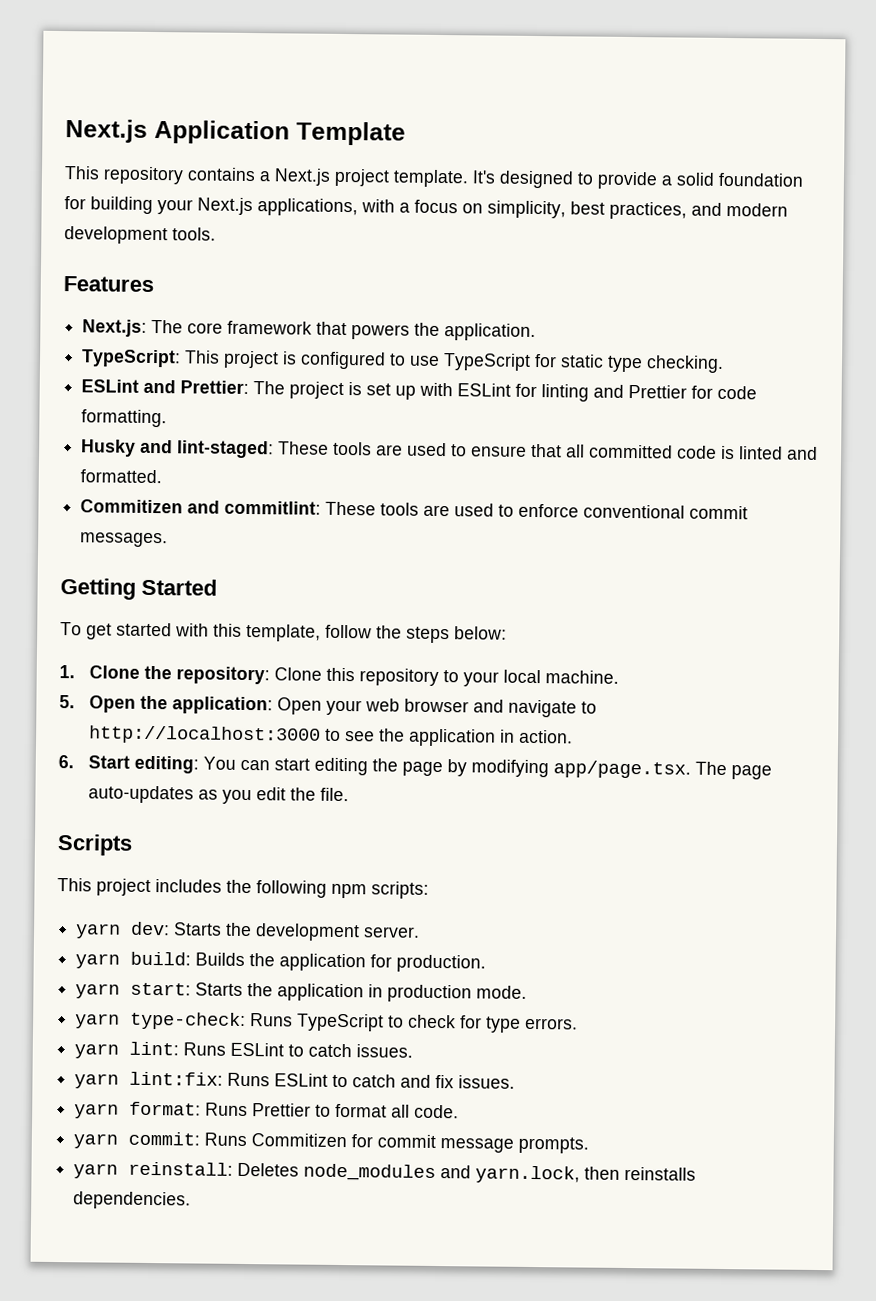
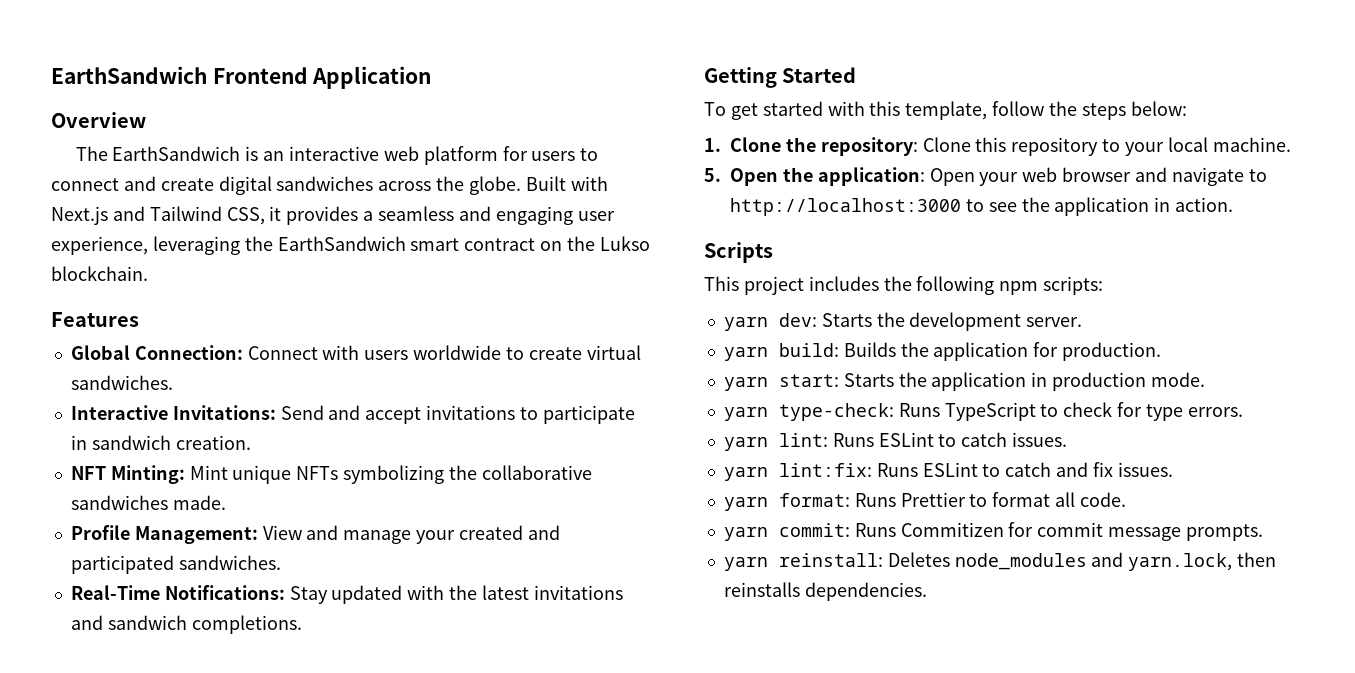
- Next.js Application Template
- This repository contains a Next.js project template. It's designed to provide a solid foundation for building your Next.js applications, with a focus on simplicity, best practices, and modern development tools.
+ EarthSandwich Frontend Application
+ Overview
+ The EarthSandwich is an interactive web platform for users to connect and create digital sandwiches across the globe. Built with Next.js and Tailwind CSS, it provides a seamless and engaging user experience, leveraging the EarthSandwich smart contract on the Lukso blockchain.
  Features
- Next.js: The core framework that powers the application.
- TypeScript: This project is configured to use TypeScript for static type checking.
- ESLint and Prettier: The project is set up with ESLint for linting and Prettier for code formatting.
- Husky and lint-staged: These tools are used to ensure that all committed code is linted and formatted.
- Commitizen and commitlint: These tools are used to enforce conventional commit messages.
+ Global Connection: Connect with users worldwide to create virtual sandwiches.
+ Interactive Invitations: Send and accept invitations to participate in sandwich creation.
+ NFT Minting: Mint unique NFTs symbolizing the collaborative sandwiches made.
+ Profile Management: View and manage your created and participated sandwiches.
+ Real-Time Notifications: Stay updated with the latest invitations and sandwich completions.
- 6. Start editing: You can start editing the page by modifying app/page.tsx. The page auto-updates as you edit the file.

